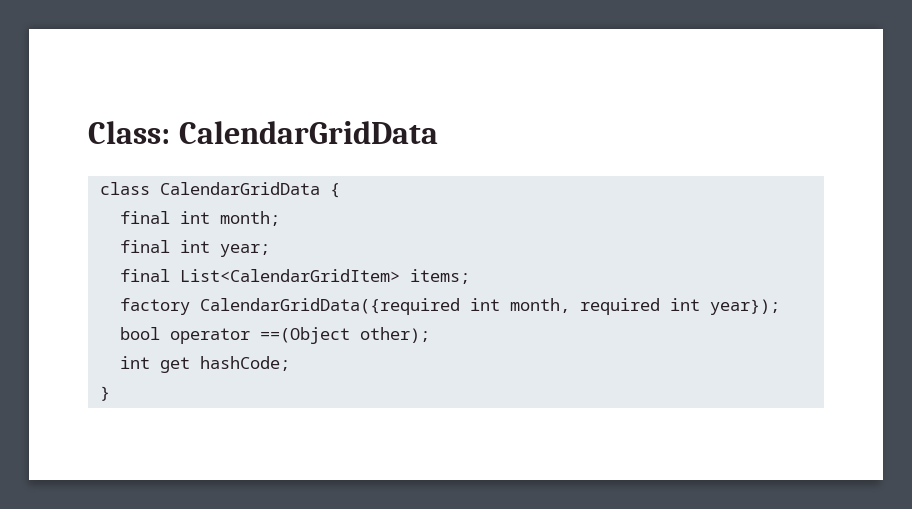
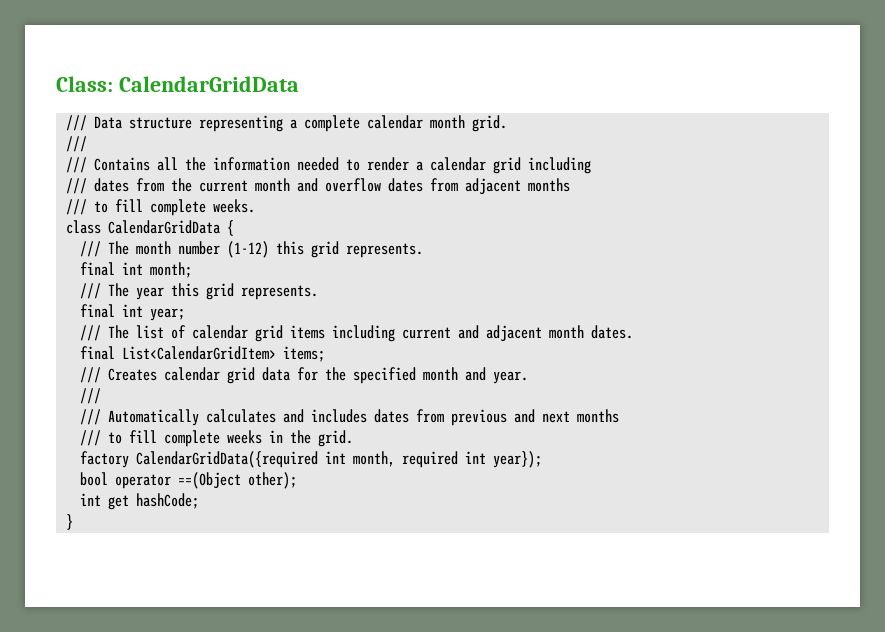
+ /// Data structure representing a complete calendar month grid.
+ ///
+ /// Contains all the information needed to render a calendar grid including
+ /// dates from the current month and overflow dates from adjacent months
+ /// to fill complete weeks.
  class CalendarGridData {
+ /// The month number (1-12) this grid represents.
  final int month;
+ /// The year this grid represents.
  final int year;
+ /// The list of calendar grid items including current and adjacent month dates.
  final List<CalendarGridItem> items;
+ /// Creates calendar grid data for the specified month and year.
+ ///
+ /// Automatically calculates and includes dates from previous and next months
+ /// to fill complete weeks in the grid.

